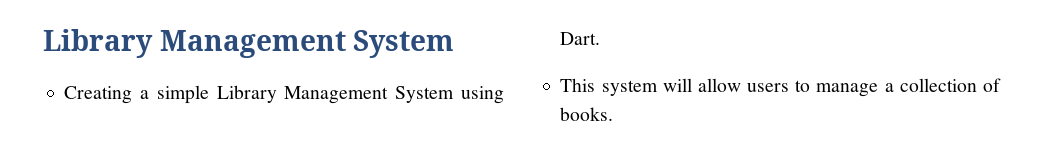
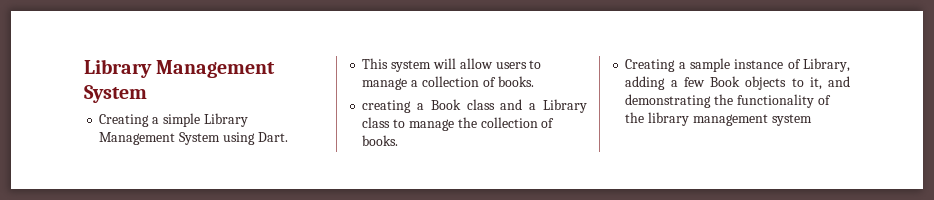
+ creating a Book class and a Library class to manage the collection of books.
+ Creating a sample instance of Library, adding a few Book objects to it, and demonstrating the functionality of the library management system

